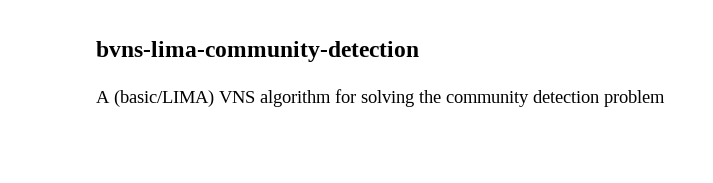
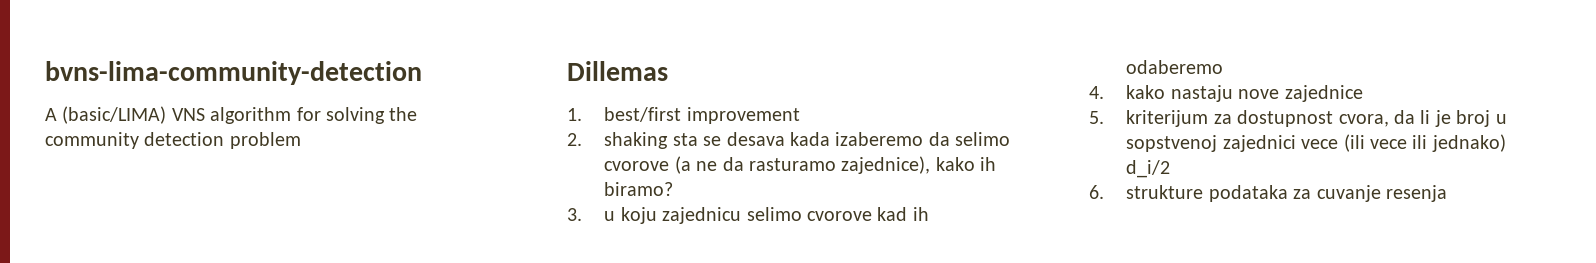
+ Dillemas
+ 1. best/first improvement
+ 2. shaking sta se desava kada izaberemo da selimo cvorove (a ne da rasturamo zajednice), kako ih biramo?
+ 3. u koju zajednicu selimo cvorove kad ih odaberemo
+ 4. kako nastaju nove zajednice
+ 5. kriterijum za dostupnost cvora, da li je broj u sopstvenoj zajednici vece (ili vece ili jednako) d_i/2
+ 6. strukture podataka za cuvanje resenja

